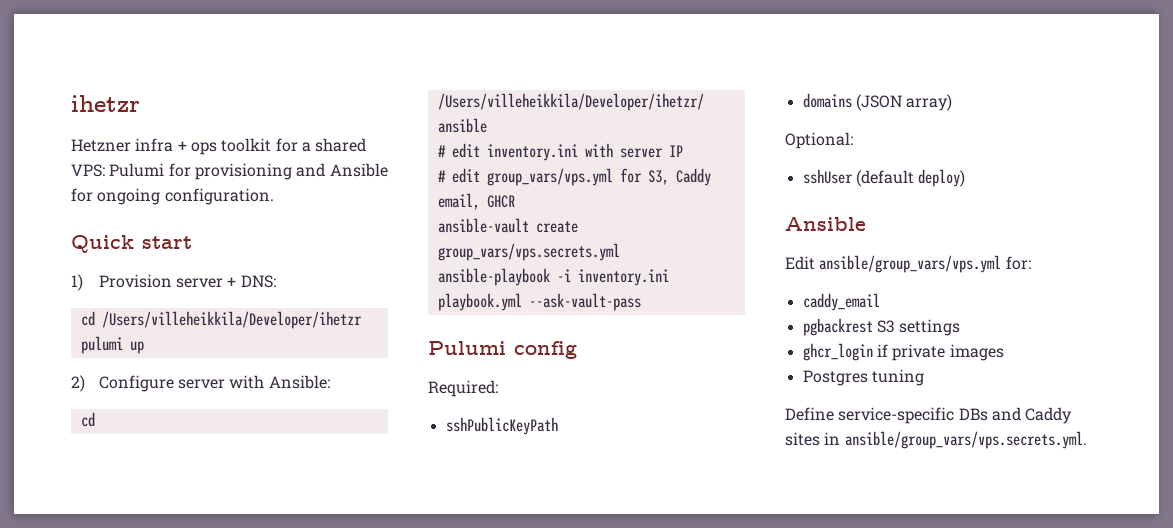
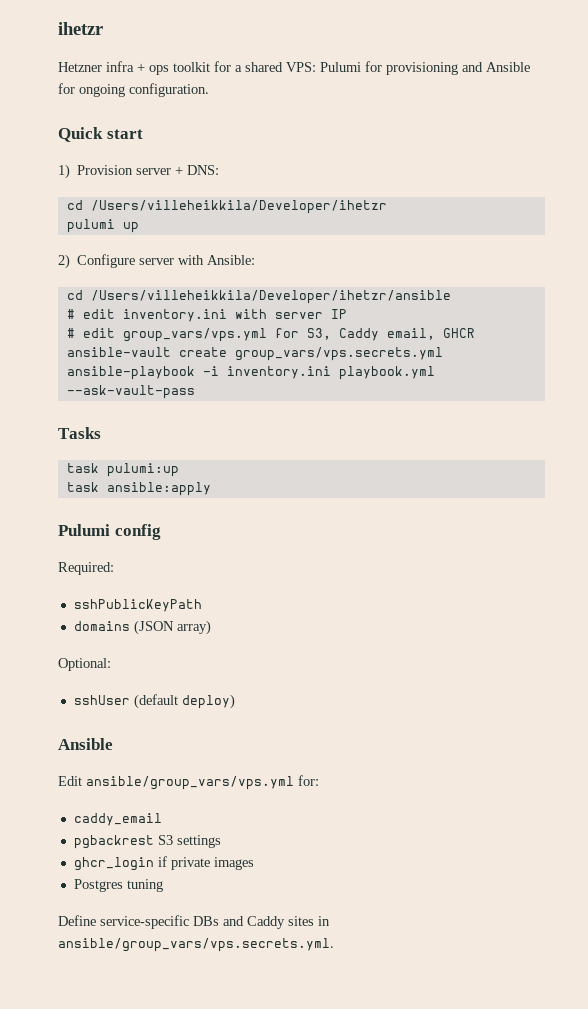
+ Tasks
+ task pulumi:up
+ task ansible:apply

